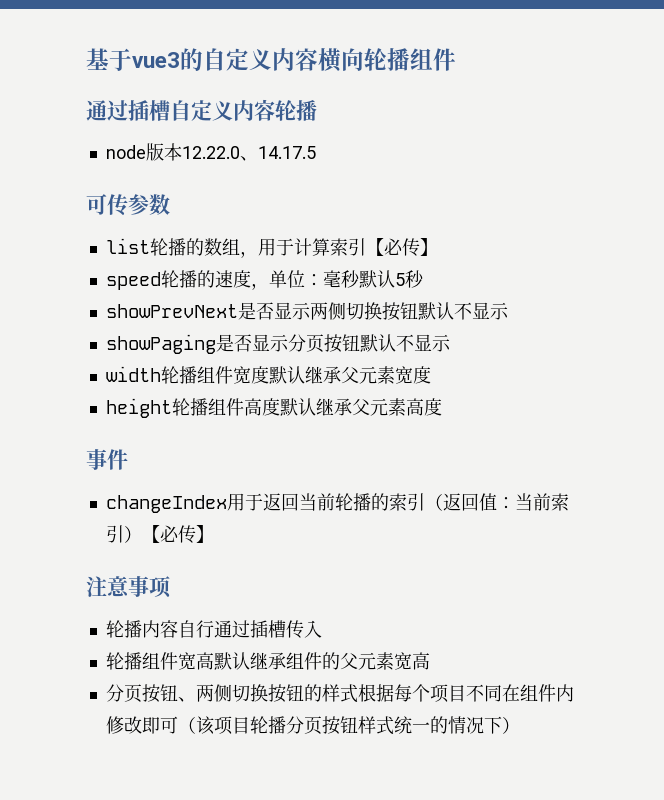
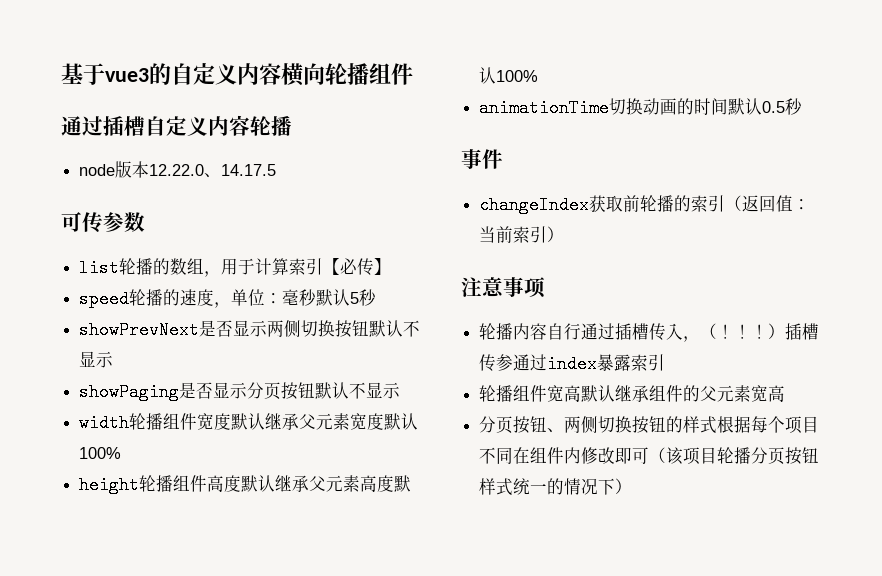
- width轮播组件宽度默认继承父元素宽度
+ width轮播组件宽度默认继承父元素宽度默认100%
- height轮播组件高度默认继承父元素高度
+ height轮播组件高度默认继承父元素高度默认100%
+ animationTime切换动画的时间默认0.5秒
- changeIndex用于返回当前轮播的索引（返回值：当前索引）【必传】
+ changeIndex获取前轮播的索引（返回值：当前索引）
- 轮播内容自行通过插槽传入
+ 轮播内容自行通过插槽传入，（！！！）插槽传参通过index暴露索引

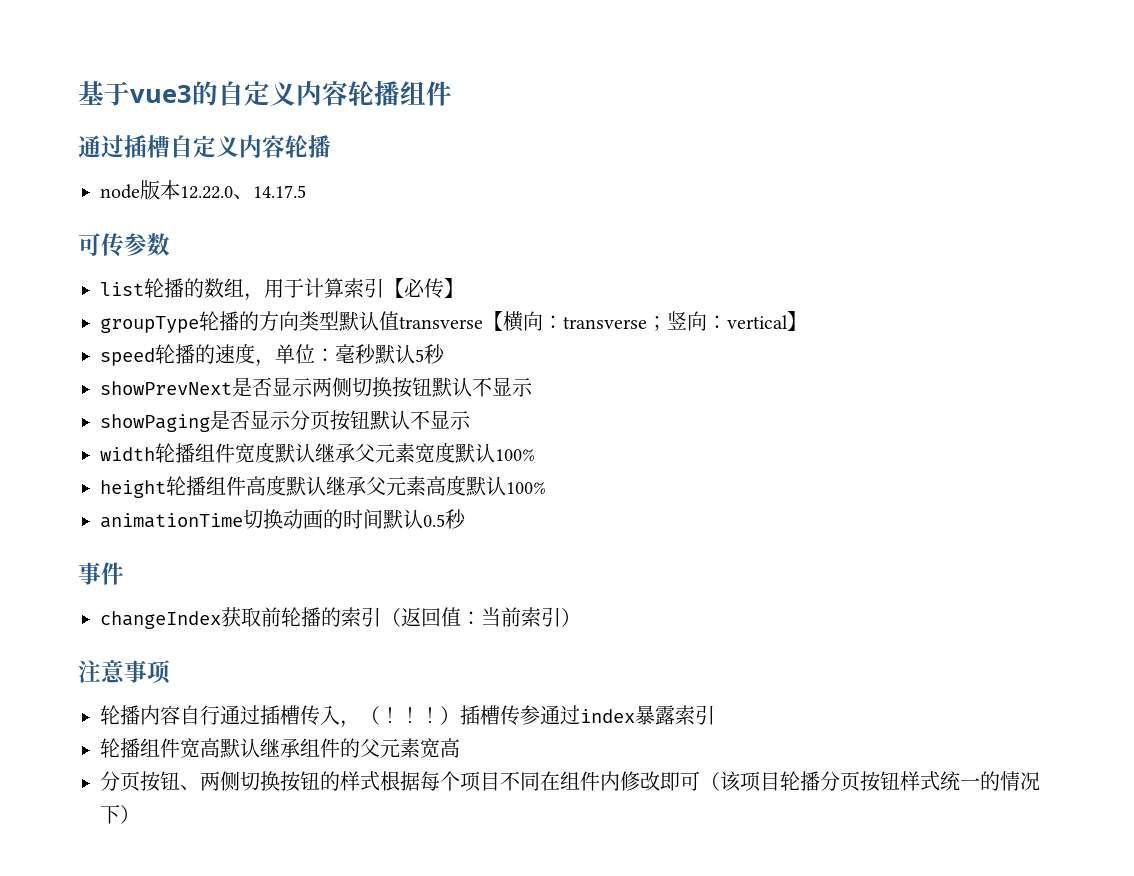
- 基于vue3的自定义内容横向轮播组件
+ 基于vue3的自定义内容轮播组件
+ groupType轮播的方向类型默认值transverse【横向：transverse；竖向：vertical】

